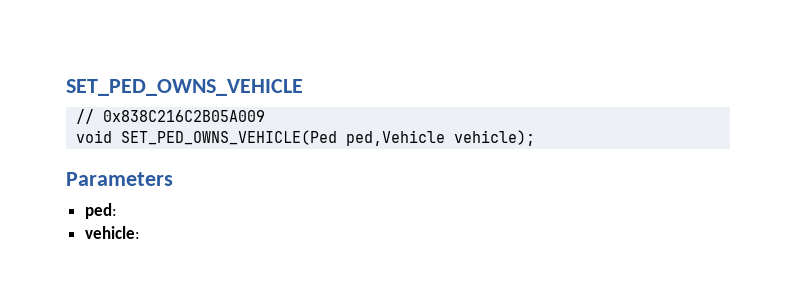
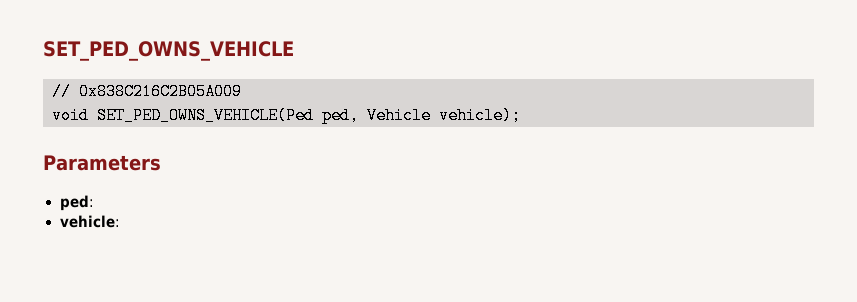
- void SET_PED_OWNS_VEHICLE(Ped ped,Vehicle vehicle);
+ void SET_PED_OWNS_VEHICLE(Ped ped, Vehicle vehicle);

